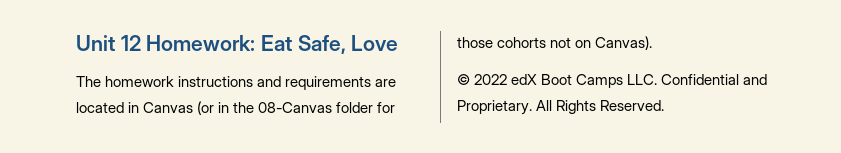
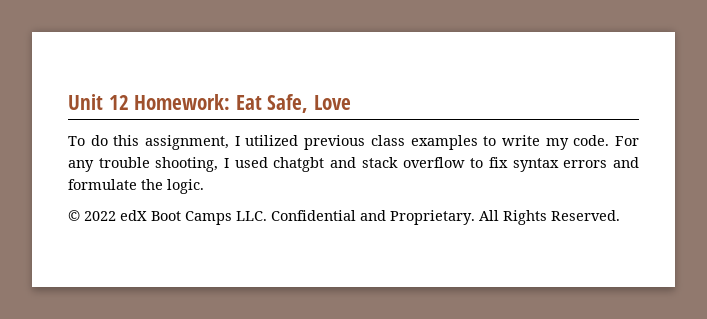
- The homework instructions and requirements are located in Canvas (or in the 08-Canvas folder for those cohorts not on Canvas).
+ To do this assignment, I utilized previous class examples to write my code. For any trouble shooting, I used chatgbt and stack overflow to fix syntax errors and formulate the logic.

